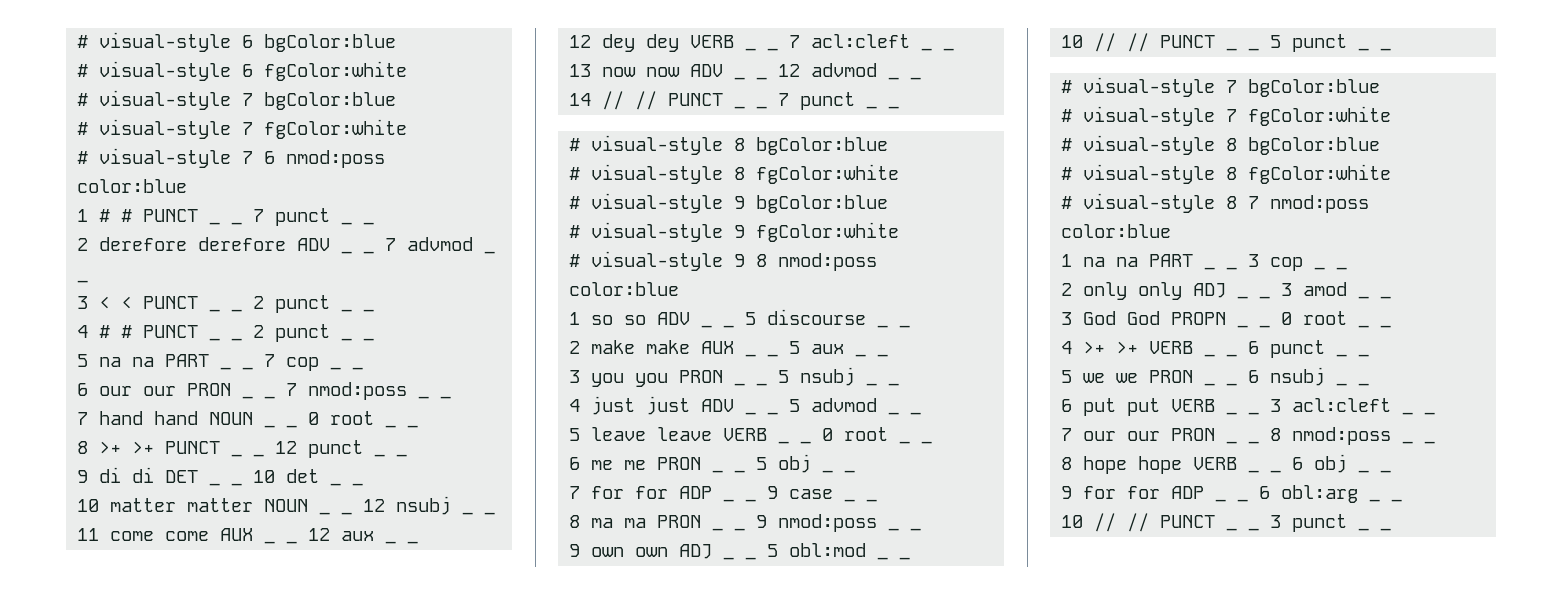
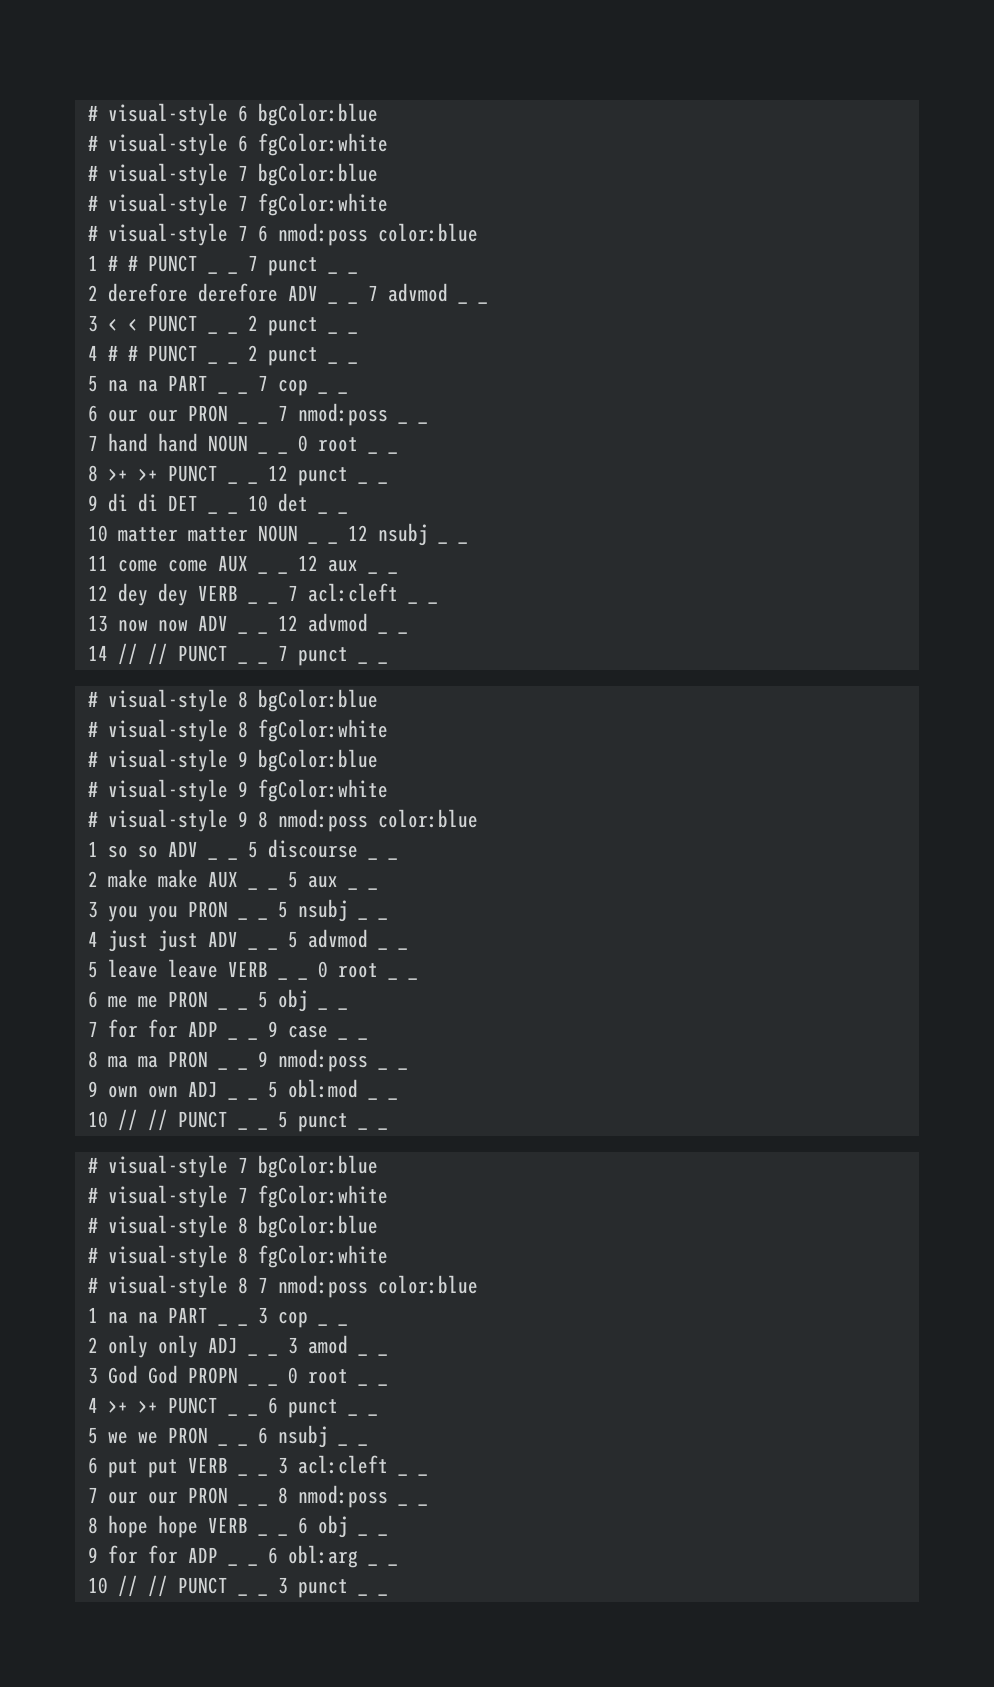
- 4 >+ >+ VERB _ _ 6 punct _ _
+ 4 >+ >+ PUNCT _ _ 6 punct _ _

